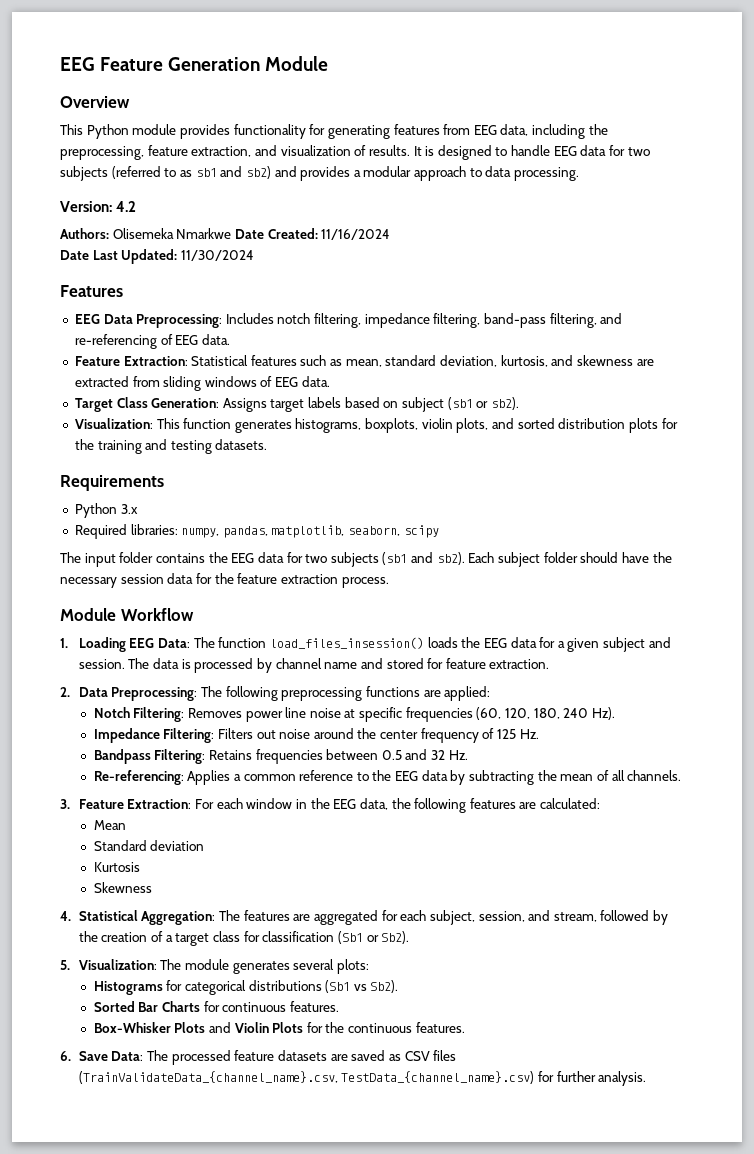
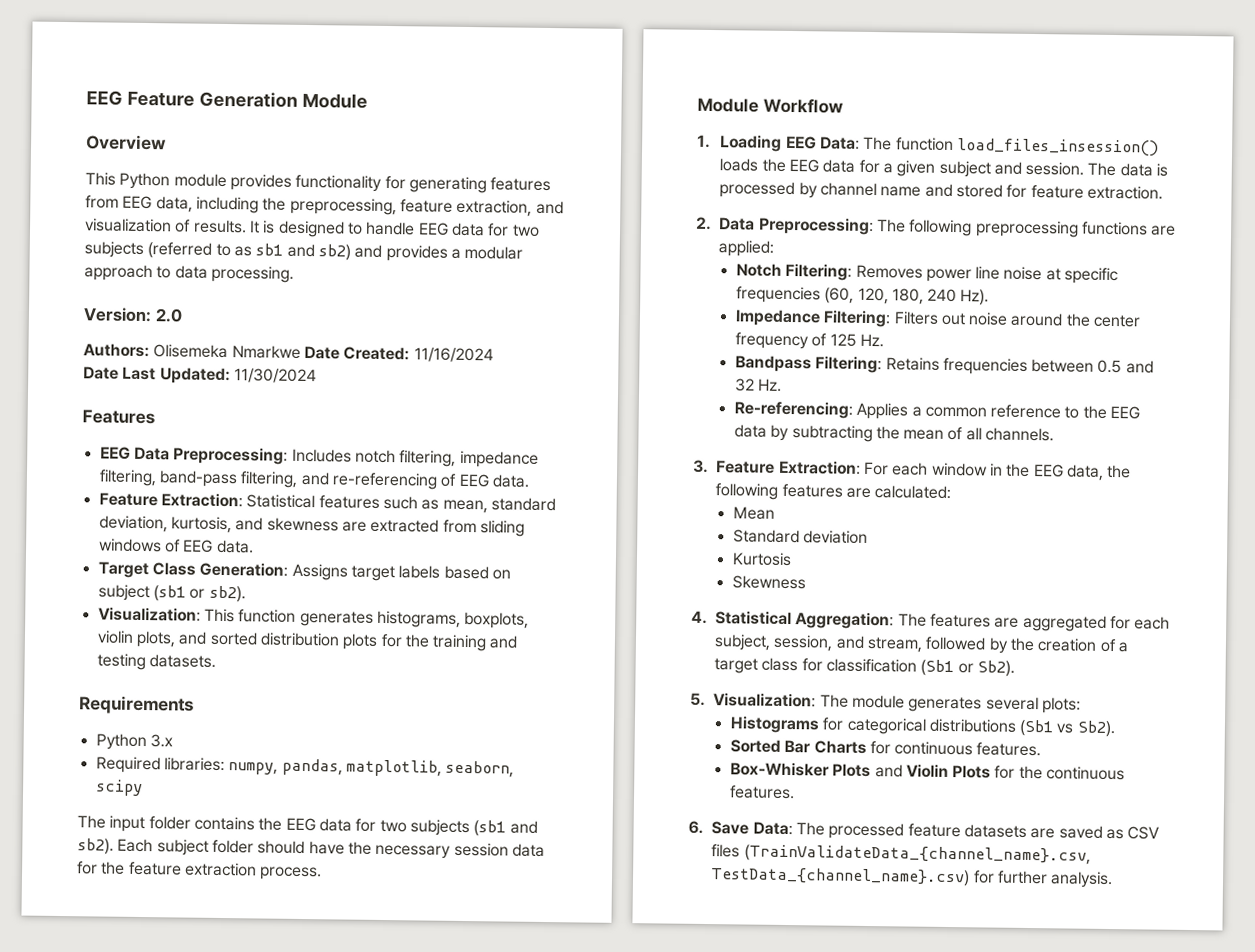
- Version: 4.2
+ Version: 2.0

